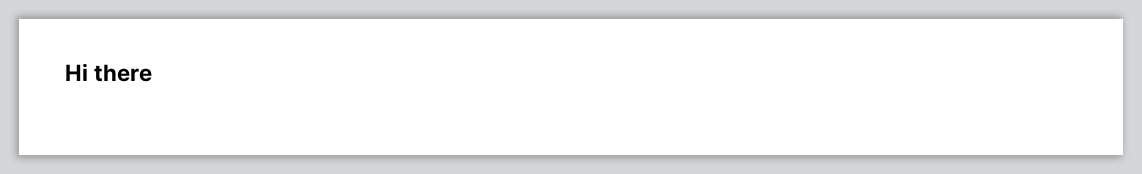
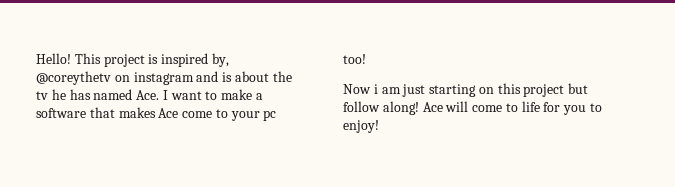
- Hi there
+ Hello! This project is inspired by, @coreythetv on instagram and is about the tv he has named Ace. I want to make a software that makes Ace come to your pc too!
+ Now i am just starting on this project but follow along! Ace will come to life for you to enjoy!

